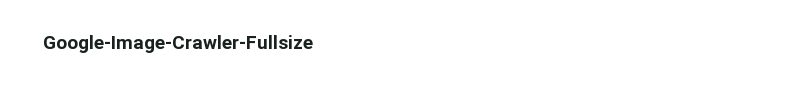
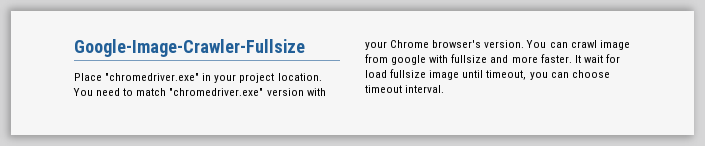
+ Place "chromedriver.exe" in your project location. You need to match "chromedriver.exe" version with your Chrome browser's version. You can crawl image from google with fullsize and more faster. It wait for load fullsize image until timeout, you can choose timeout interval.

